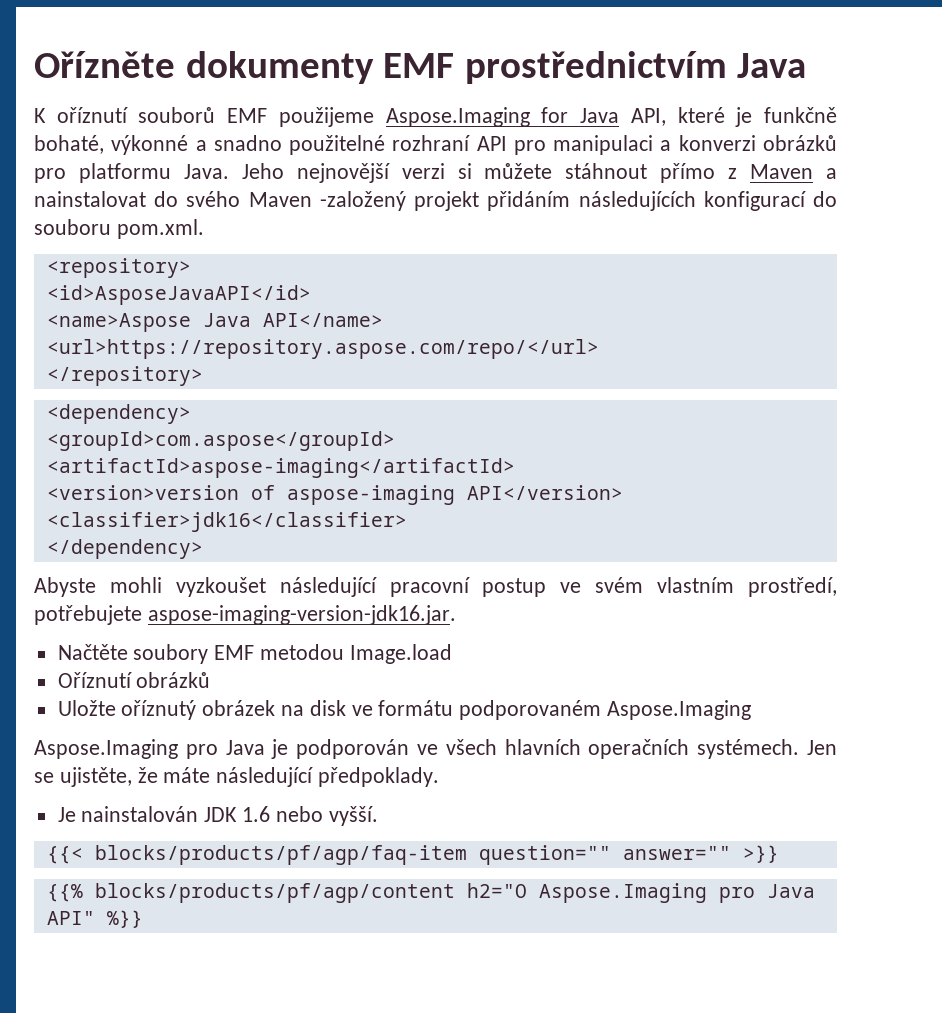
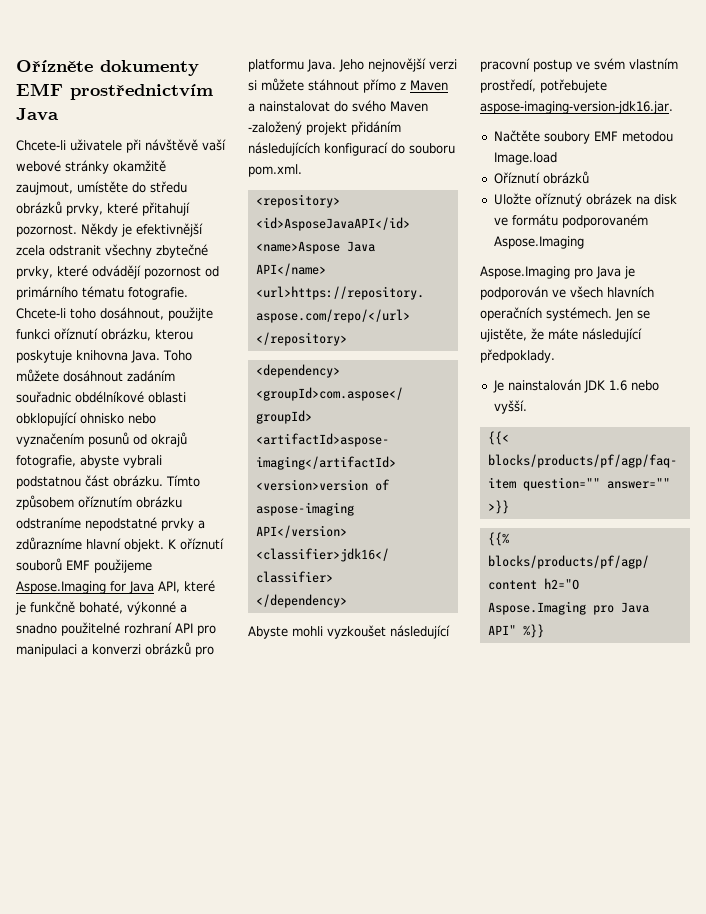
+ Chcete-li uživatele při návštěvě vaší webové stránky okamžitě zaujmout, umístěte do středu obrázků prvky, které přitahují pozornost. Někdy je efektivnější zcela odstranit všechny zbytečné prvky, které odvádějí pozornost od primárního tématu fotografie. Chcete-li toho dosáhnout, použijte funkci oříznutí obrázku, kterou poskytuje knihovna Java. Toho můžete dosáhnout zadáním souřadnic obdélníkové oblasti obklopující ohnisko nebo vyznačením posunů od okrajů fotografie, abyste vybrali podstatnou část obrázku. Tímto způsobem oříznutím obrázku odstraníme nepodstatné prvky a zdůrazníme hlavní objekt.

